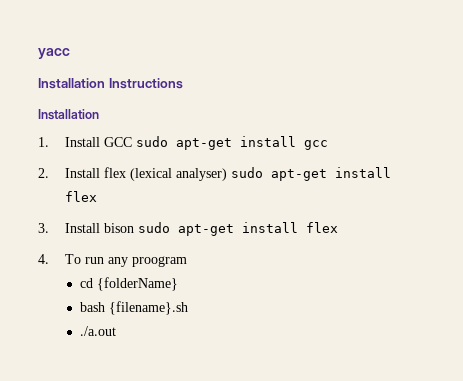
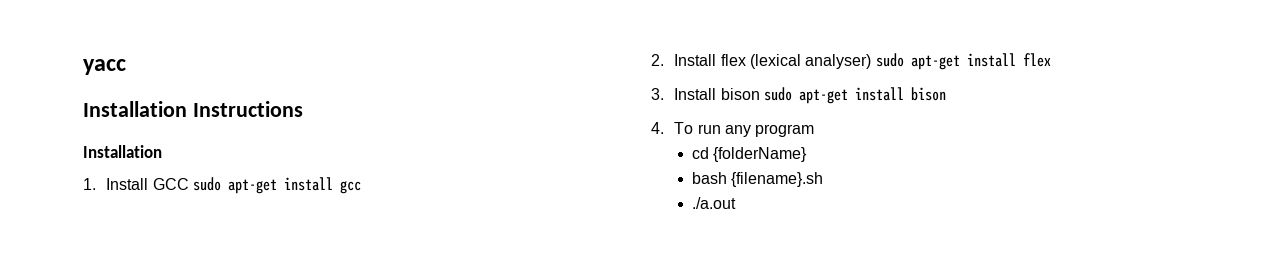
- 3. Install bison sudo apt-get install flex
+ 3. Install bison sudo apt-get install bison
- 4. To run any proogram
+ 4. To run any program

